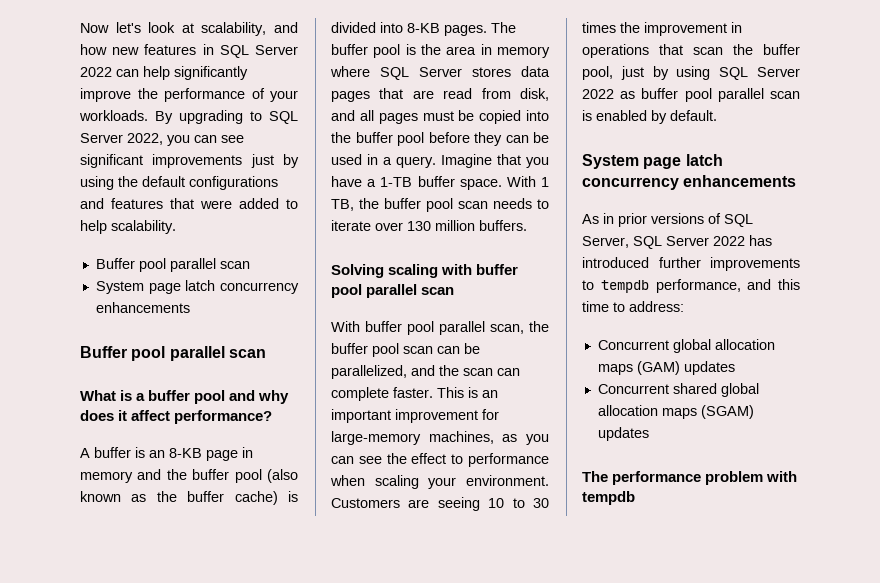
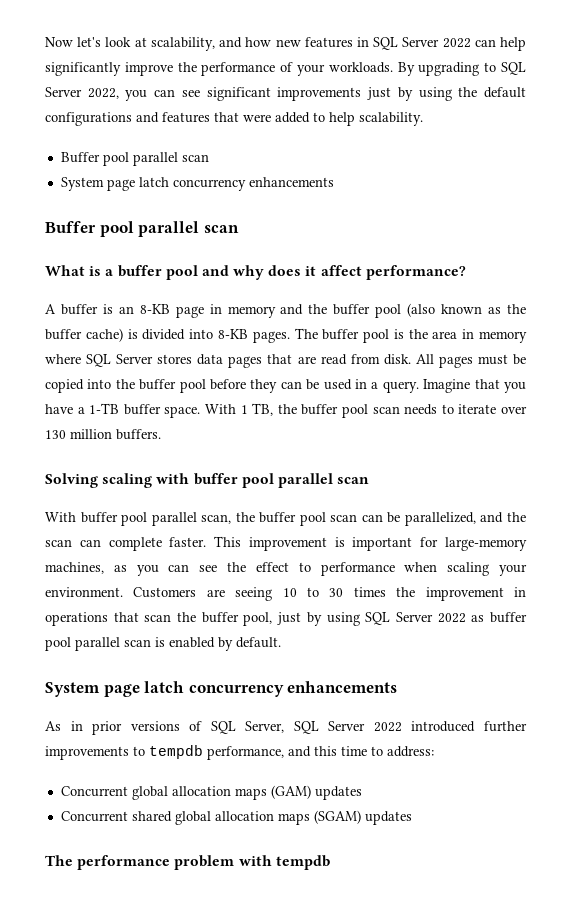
- The buffer pool is the area in memory where SQL Server stores data pages that are read from disk, and all pages must be copied into the buffer pool before they can be used in a query.
+ The buffer pool is the area in memory where SQL Server stores data pages that are read from disk. All pages must be copied into the buffer pool before they can be used in a query.
- This is an important improvement for large-memory machines, as you can see the effect to performance when scaling your environment.
+ This improvement is important for large-memory machines, as you can see the effect to performance when scaling your environment.
- As in prior versions of SQL Server, SQL Server 2022 has introduced further improvements to tempdb performance, and this time to address:
+ As in prior versions of SQL Server, SQL Server 2022 introduced further improvements to tempdb performance, and this time to address:

